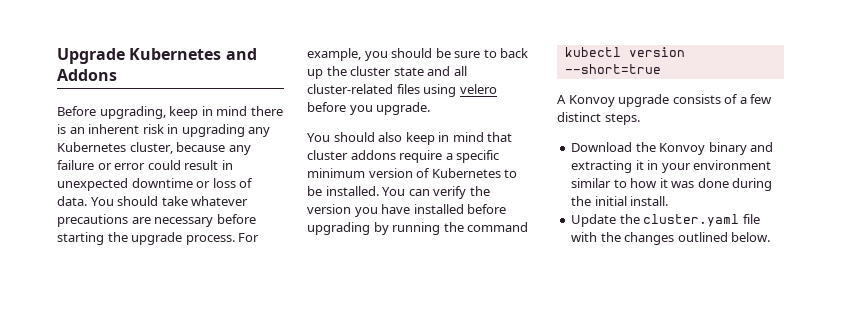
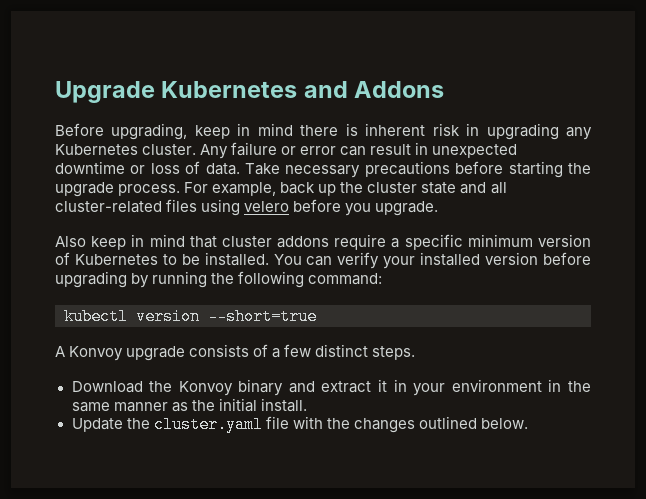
- Before upgrading, keep in mind there is an inherent risk in upgrading any Kubernetes cluster, because any failure or error could result in unexpected downtime or loss of data.
+ Before upgrading, keep in mind there is inherent risk in upgrading any Kubernetes cluster. Any failure or error can result in unexpected downtime or loss of data.
- You should take whatever precautions are necessary before starting the upgrade process.
+ Take necessary precautions before starting the upgrade process.
- For example, you should be sure to back up the cluster state and all cluster-related files using velero before you upgrade.
+ For example, back up the cluster state and all cluster-related files using velero before you upgrade.
- You should also keep in mind that cluster addons require a specific minimum version of Kubernetes to be installed.
+ Also keep in mind that cluster addons require a specific minimum version of Kubernetes to be installed.
- You can verify the version you have installed before upgrading by running the command
+ You can verify your installed version before upgrading by running the following command:
- Download the Konvoy binary and extracting it in your environment similar to how it was done during the initial install.
+ Download the Konvoy binary and extract it in your environment in the same manner as the initial install.

